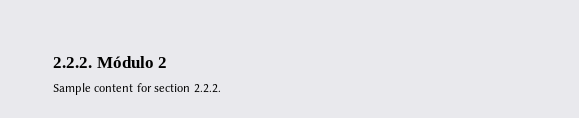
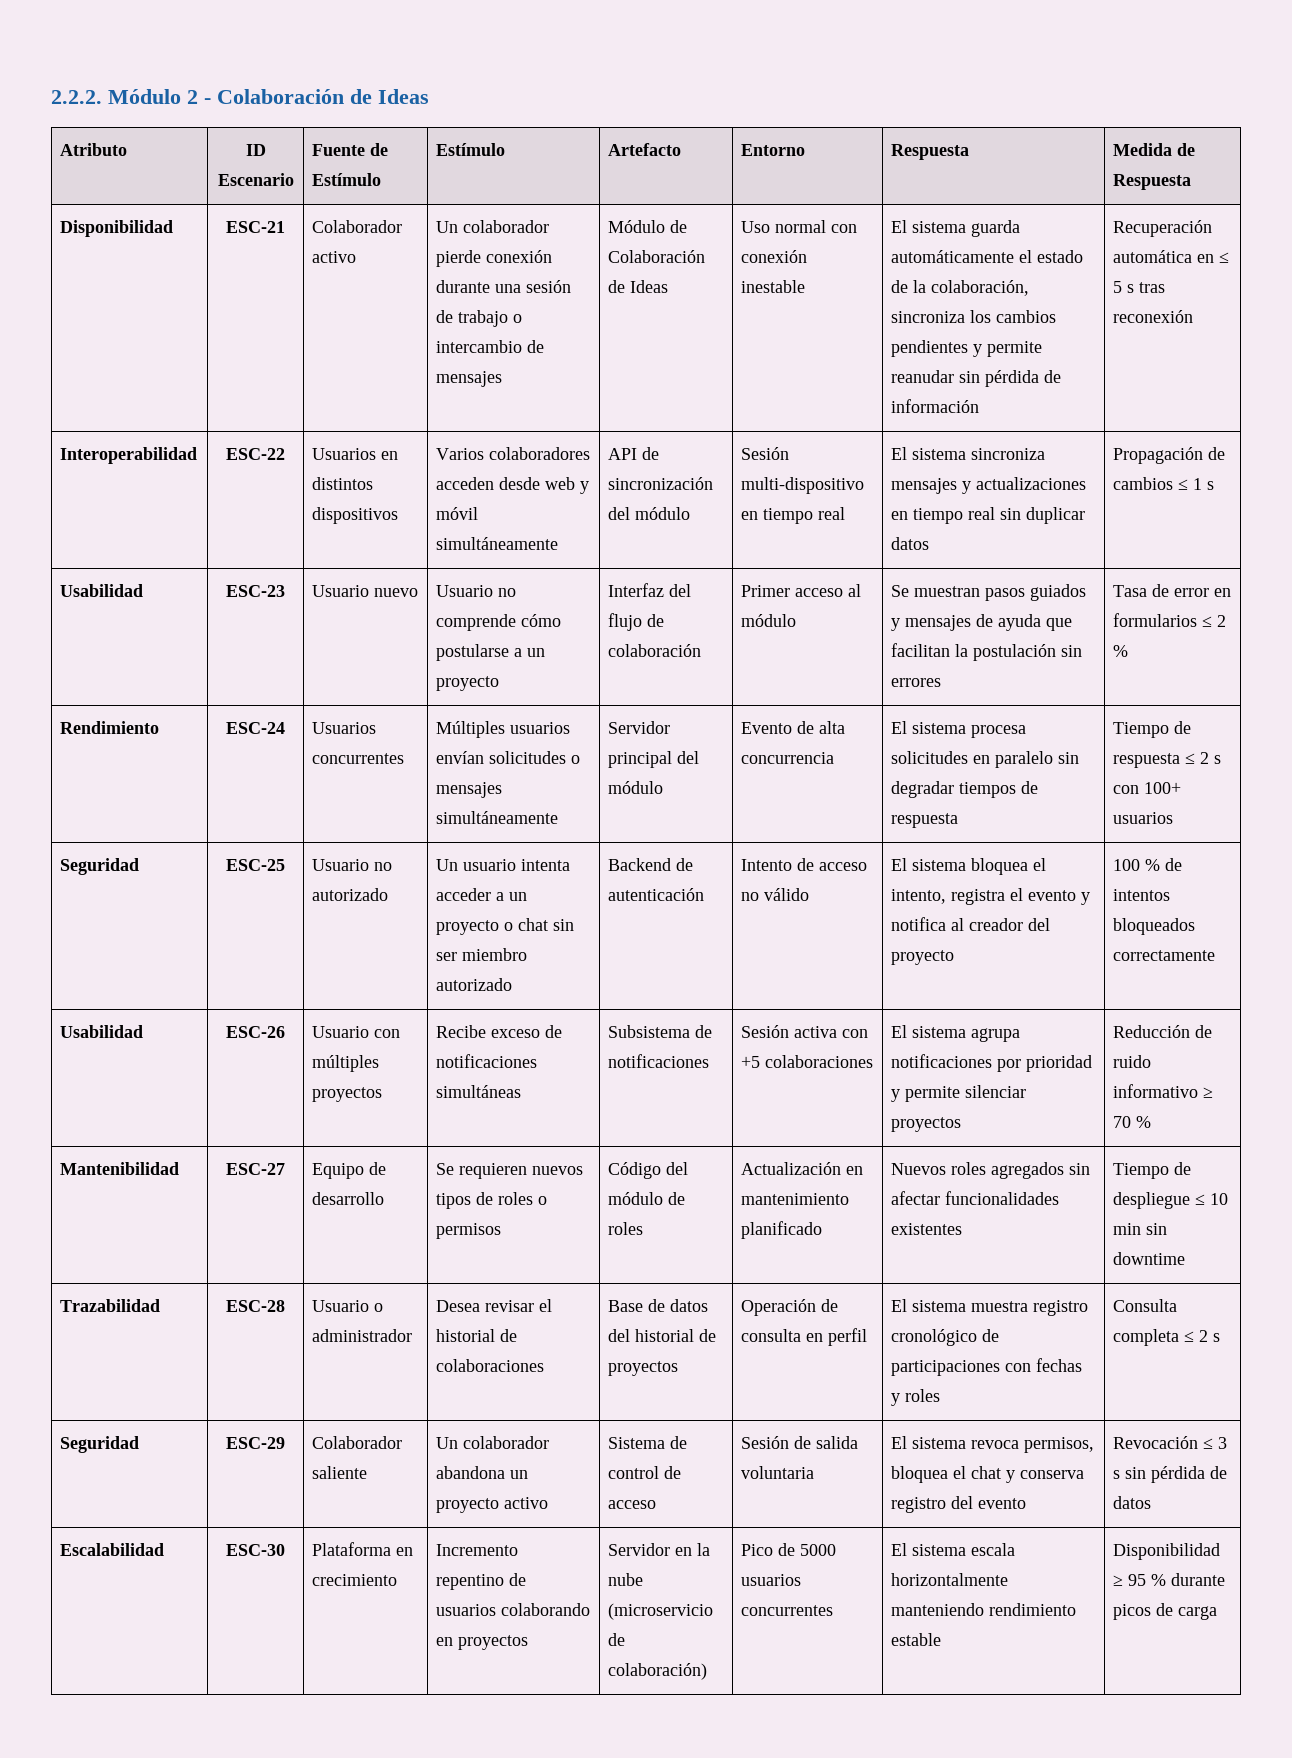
- 2.2.2. Módulo 2
- Sample content for section 2.2.2.
+ 2.2.2. Módulo 2 - Colaboración de Ideas
+ Atributo | ID Escenario | Fuente de Estímulo | Estímulo | Artefacto | Entorno | Respuesta | Medida de Respuesta
+ Disponibilidad | ESC-21 | Colaborador activo | Un colaborador pierde conexión durante una sesión de trabajo o intercambio de mensajes | Módulo de Colaboración de Ideas | Uso normal con conexión inestable | El sistema guarda automáticamente el estado de la colaboración, sincroniza los cambios pendientes y permite reanudar sin pérdida de información | Recuperación automática en ≤ 5 s tras reconexión
+ Interoperabilidad | ESC-22 | Usuarios en distintos dispositivos | Varios colaboradores acceden desde web y móvil simultáneamente | API de sincronización del módulo | Sesión multi-dispositivo en tiempo real | El sistema sincroniza mensajes y actualizaciones en tiempo real sin duplicar datos | Propagación de cambios ≤ 1 s
+ Usabilidad | ESC-23 | Usuario nuevo | Usuario no comprende cómo postularse a un proyecto | Interfaz del flujo de colaboración | Primer acceso al módulo | Se muestran pasos guiados y mensajes de ayuda que facilitan la postulación sin errores | Tasa de error en formularios ≤ 2 %
+ Rendimiento | ESC-24 | Usuarios concurrentes | Múltiples usuarios envían solicitudes o mensajes simultáneamente | Servidor principal del módulo | Evento de alta concurrencia | El sistema procesa solicitudes en paralelo sin degradar tiempos de respuesta | Tiempo de respuesta ≤ 2 s con 100+ usuarios
+ Seguridad | ESC-25 | Usuario no autorizado | Un usuario intenta acceder a un proyecto o chat sin ser miembro autorizado | Backend de autenticación | Intento de acceso no válido | El sistema bloquea el intento, registra el evento y notifica al creador del proyecto | 100 % de intentos bloqueados correctamente
+ Usabilidad | ESC-26 | Usuario con múltiples proyectos | Recibe exceso de notificaciones simultáneas | Subsistema de notificaciones | Sesión activa con +5 colaboraciones | El sistema agrupa notificaciones por prioridad y permite silenciar proyectos | Reducción de ruido informativo ≥ 70 %
+ Mantenibilidad | ESC-27 | Equipo de desarrollo | Se requieren nuevos tipos de roles o permisos | Código del módulo de roles | Actualización en mantenimiento planificado | Nuevos roles agregados sin afectar funcionalidades existentes | Tiempo de despliegue ≤ 10 min sin downtime
+ Trazabilidad | ESC-28 | Usuario o administrador | Desea revisar el historial de colaboraciones | Base de datos del historial de proyectos | Operación de consulta en perfil | El sistema muestra registro cronológico de participaciones con fechas y roles | Consulta completa ≤ 2 s
+ Seguridad | ESC-29 | Colaborador saliente | Un colaborador abandona un proyecto activo | Sistema de control de acceso | Sesión de salida voluntaria | El sistema revoca permisos, bloquea el chat y conserva registro del evento | Revocación ≤ 3 s sin pérdida de datos
+ Escalabilidad | ESC-30 | Plataforma en crecimiento | Incremento repentino de usuarios colaborando en proyectos | Servidor en la nube (microservicio de colaboración) | Pico de 5000 usuarios concurrentes | El sistema escala horizontalmente manteniendo rendimiento estable | Disponibilidad ≥ 95 % durante picos de carga

